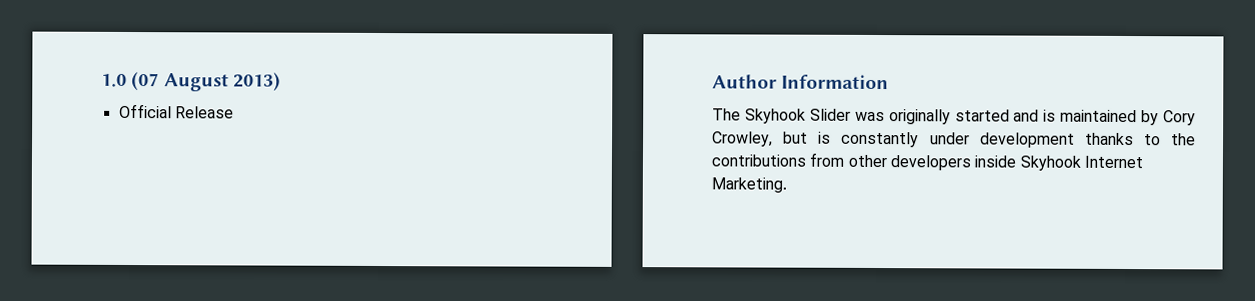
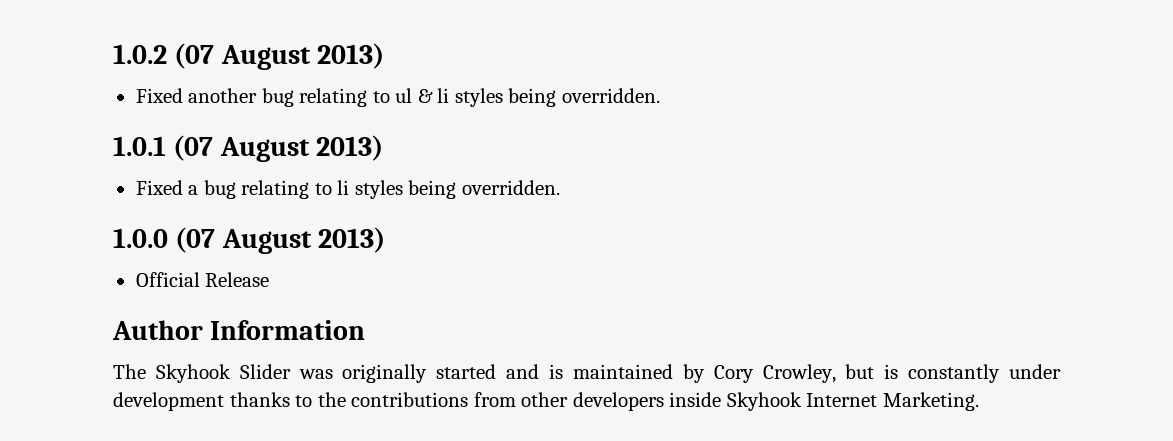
- 1.0 (07 August 2013)
+ 1.0.2 (07 August 2013)
+ Fixed another bug relating to ul & li styles being overridden.
+ 1.0.1 (07 August 2013)
+ Fixed a bug relating to li styles being overridden.
+ 1.0.0 (07 August 2013)

